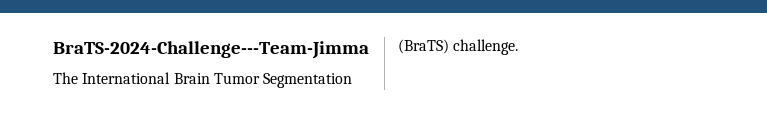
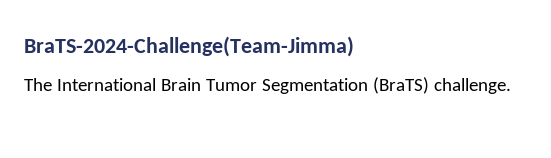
- BraTS-2024-Challenge---Team-Jimma
+ BraTS-2024-Challenge(Team-Jimma)

